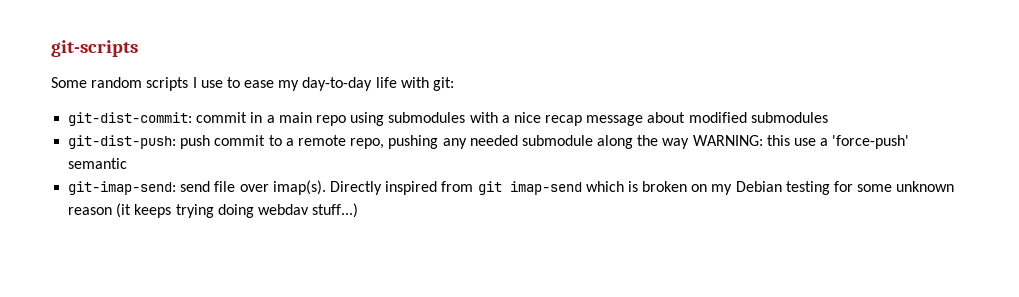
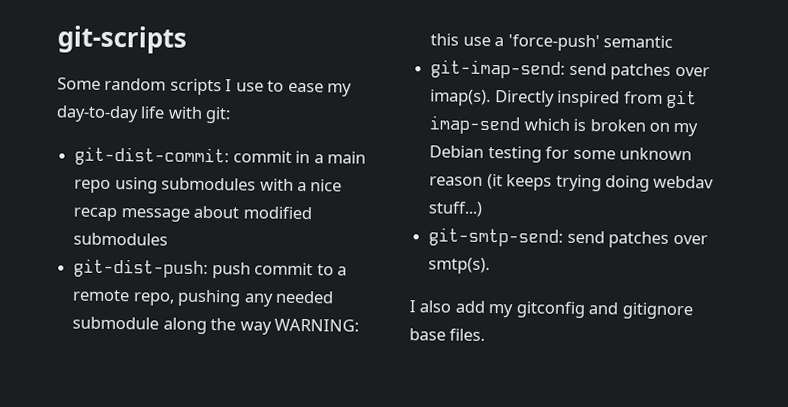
- git-imap-send: send file over imap(s).
+ git-imap-send: send patches over imap(s).
+ git-smtp-send: send patches over smtp(s).
+ I also add my gitconfig and gitignore base files.

